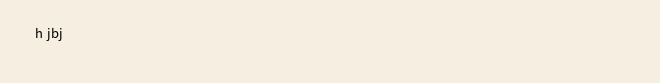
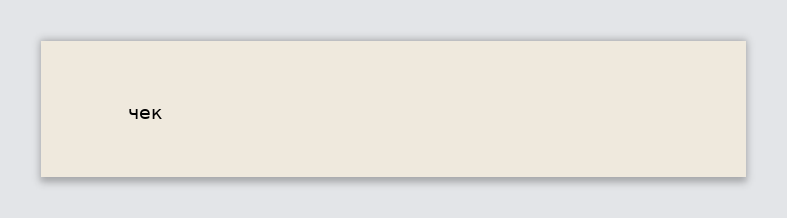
- h jbj
+ чек

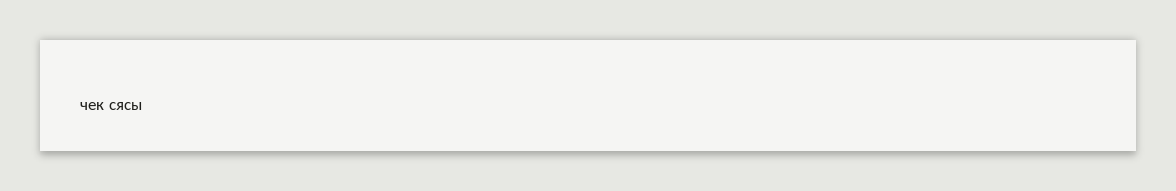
- чек
+ чек сясы

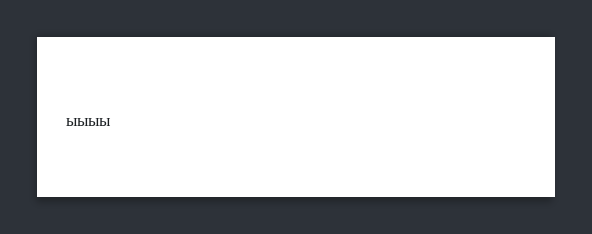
- чек сясы
+ ыыыы

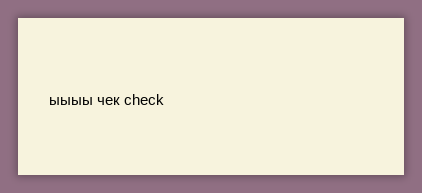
- ыыыы
+ ыыыы чек check

